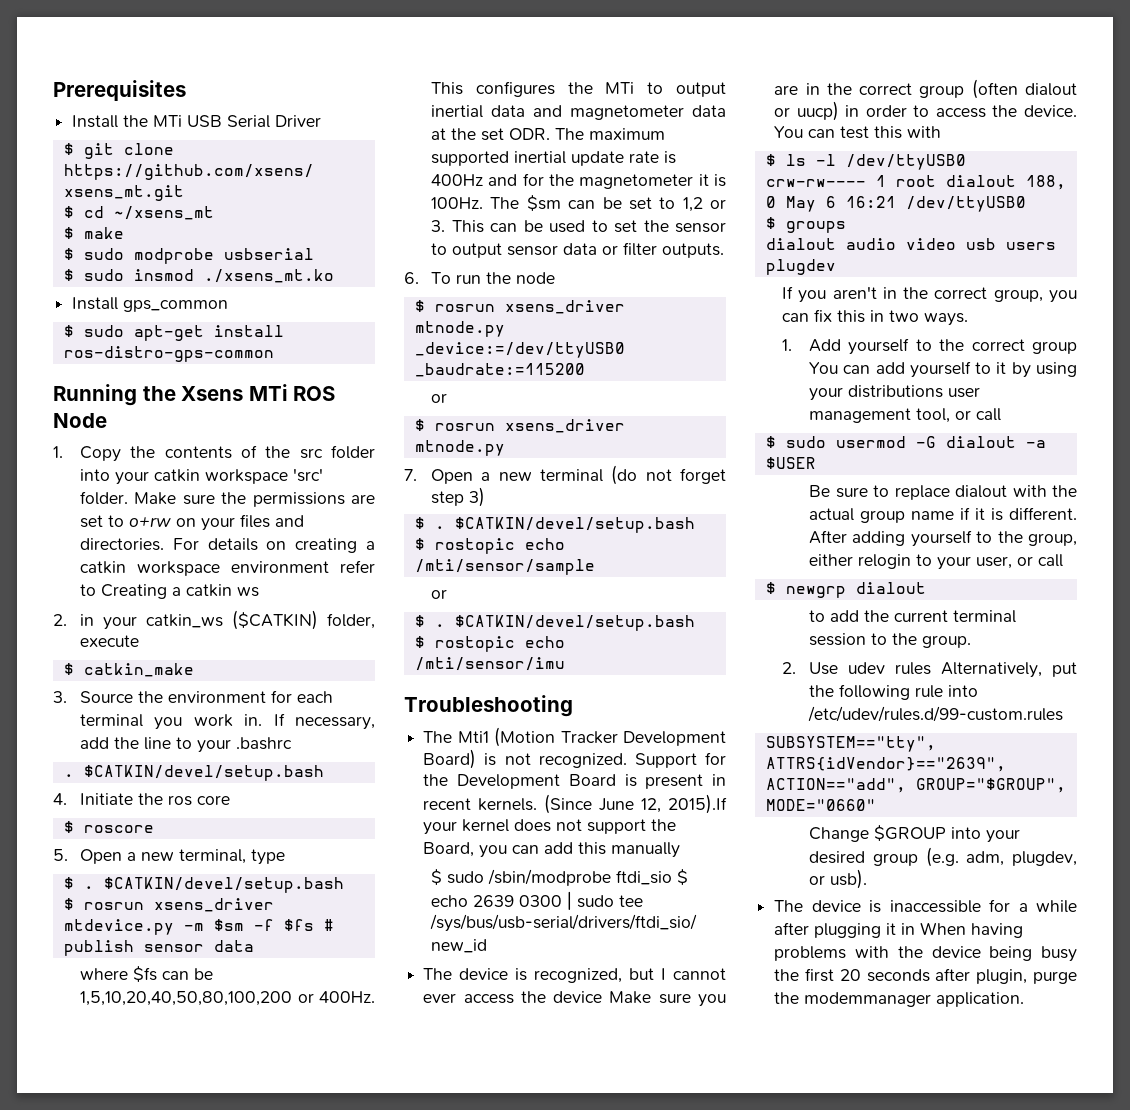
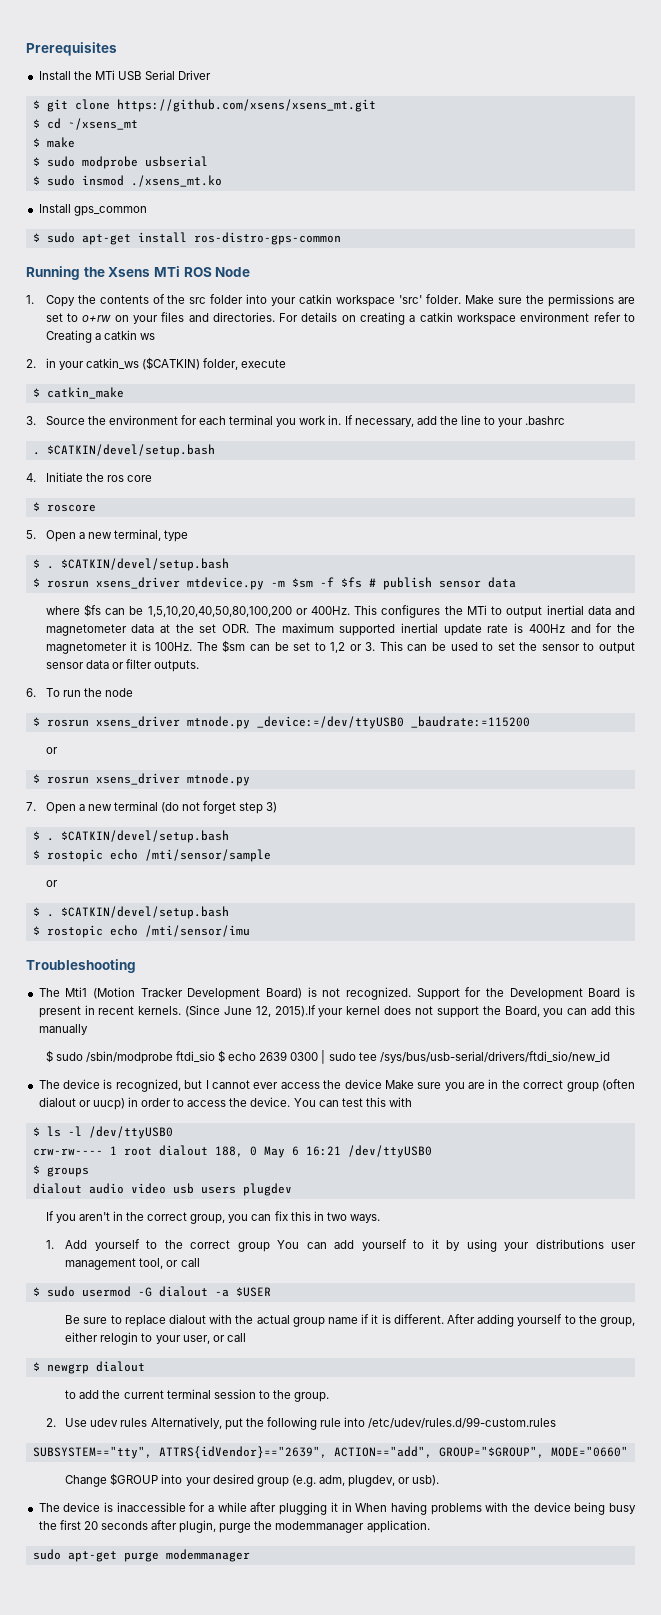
+ sudo apt-get purge modemmanager

